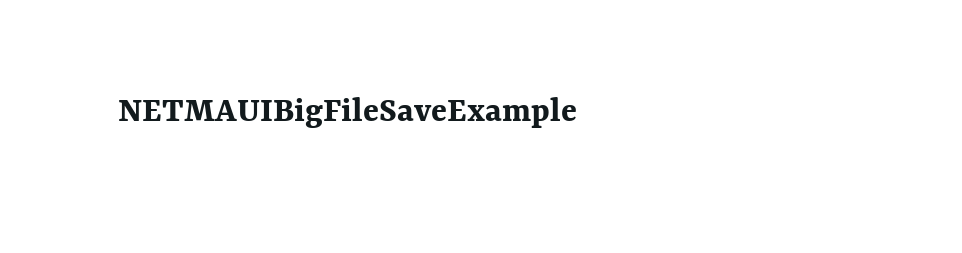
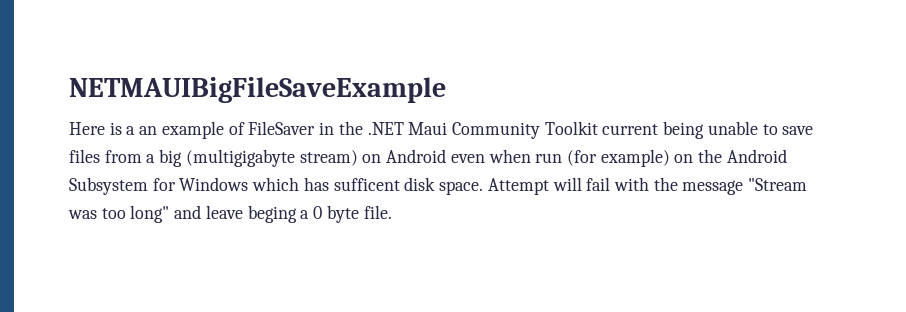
+ Here is a an example of FileSaver in the .NET Maui Community Toolkit current being unable to save files from a big (multigigabyte stream) on Android even when run (for example) on the Android Subsystem for Windows which has sufficent disk space. Attempt will fail with the message "Stream was too long" and leave beging a 0 byte file.

